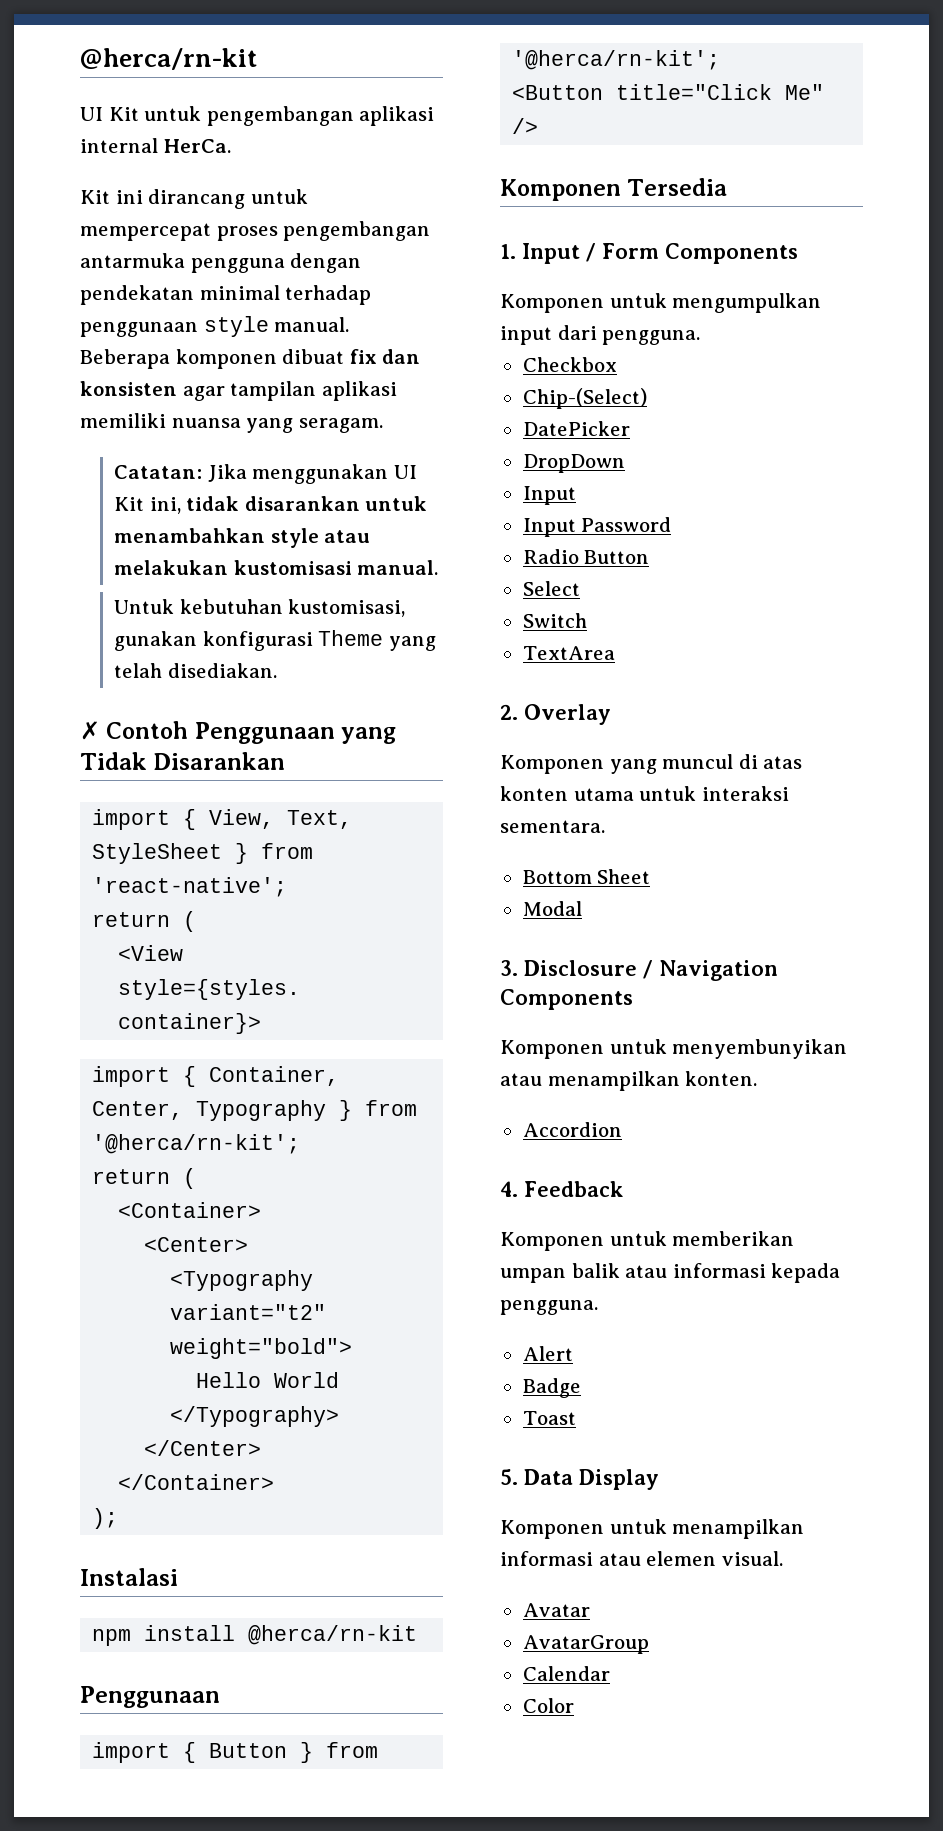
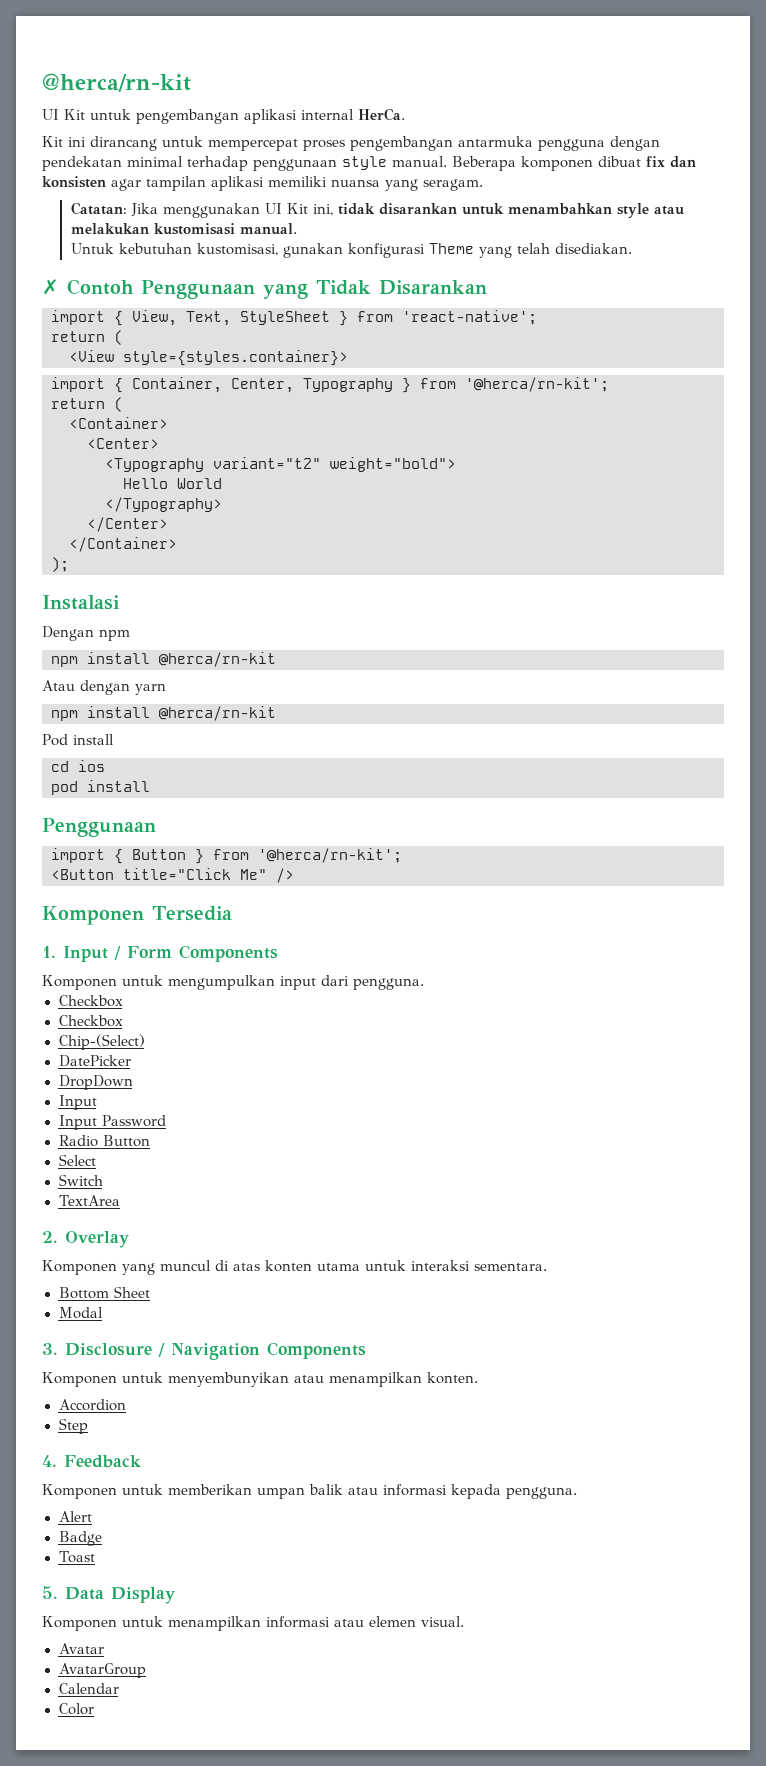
+ Dengan npm
  npm install @herca/rn-kit
+ Atau dengan yarn
+ npm install @herca/rn-kit
+ Pod install
+ cd ios
+ pod install
  Komponen untuk mengumpulkan input dari pengguna.
+ Checkbox
+ Step

